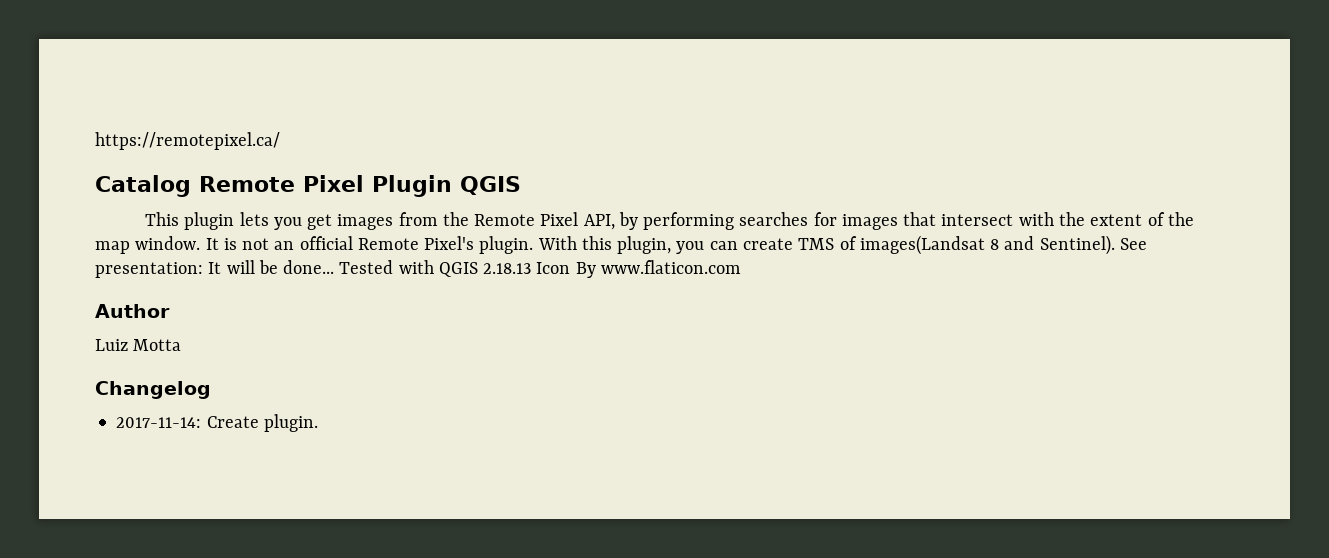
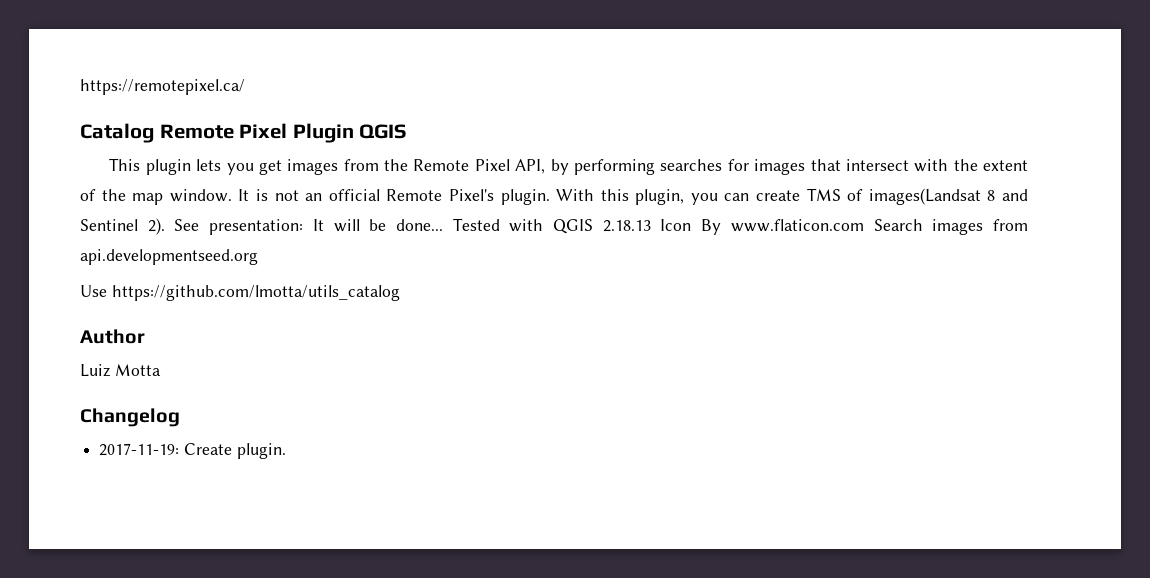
- With this plugin, you can create TMS of images(Landsat 8 and Sentinel).
+ With this plugin, you can create TMS of images(Landsat 8 and Sentinel 2).
- Tested with QGIS 2.18.13 Icon By www.flaticon.com
+ Tested with QGIS 2.18.13 Icon By www.flaticon.com Search images from api.developmentseed.org
+ Use https://github.com/lmotta/utils_catalog
- 2017-11-14: Create plugin.
+ 2017-11-19: Create plugin.

